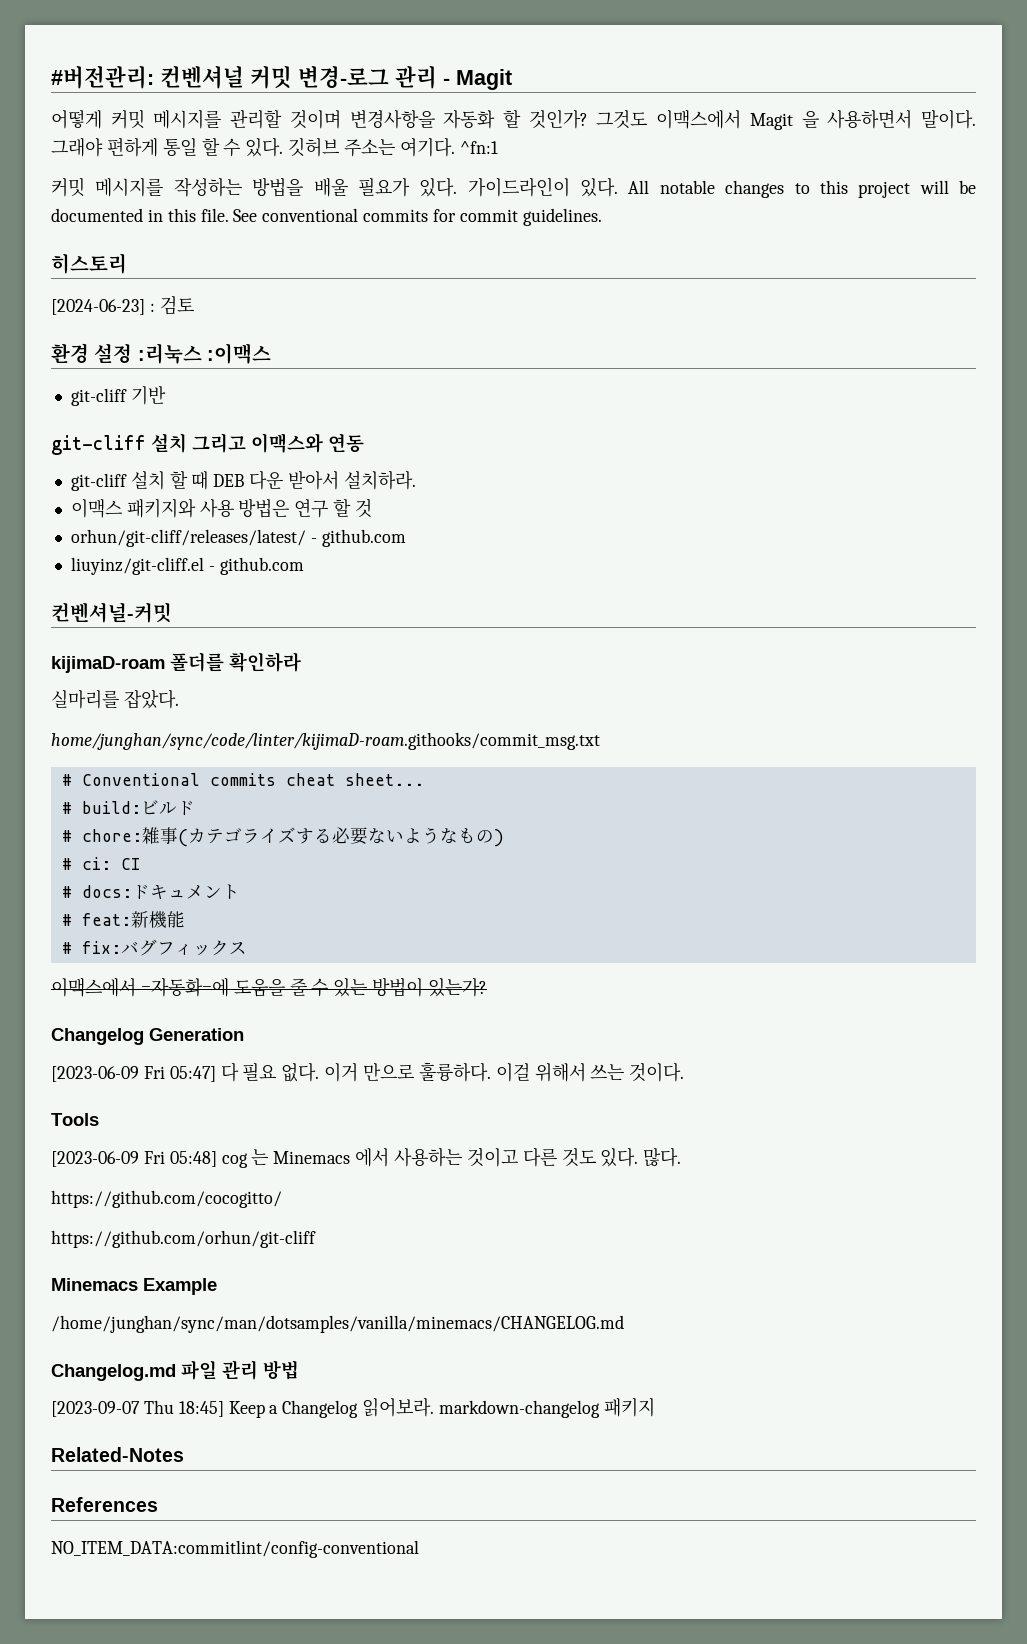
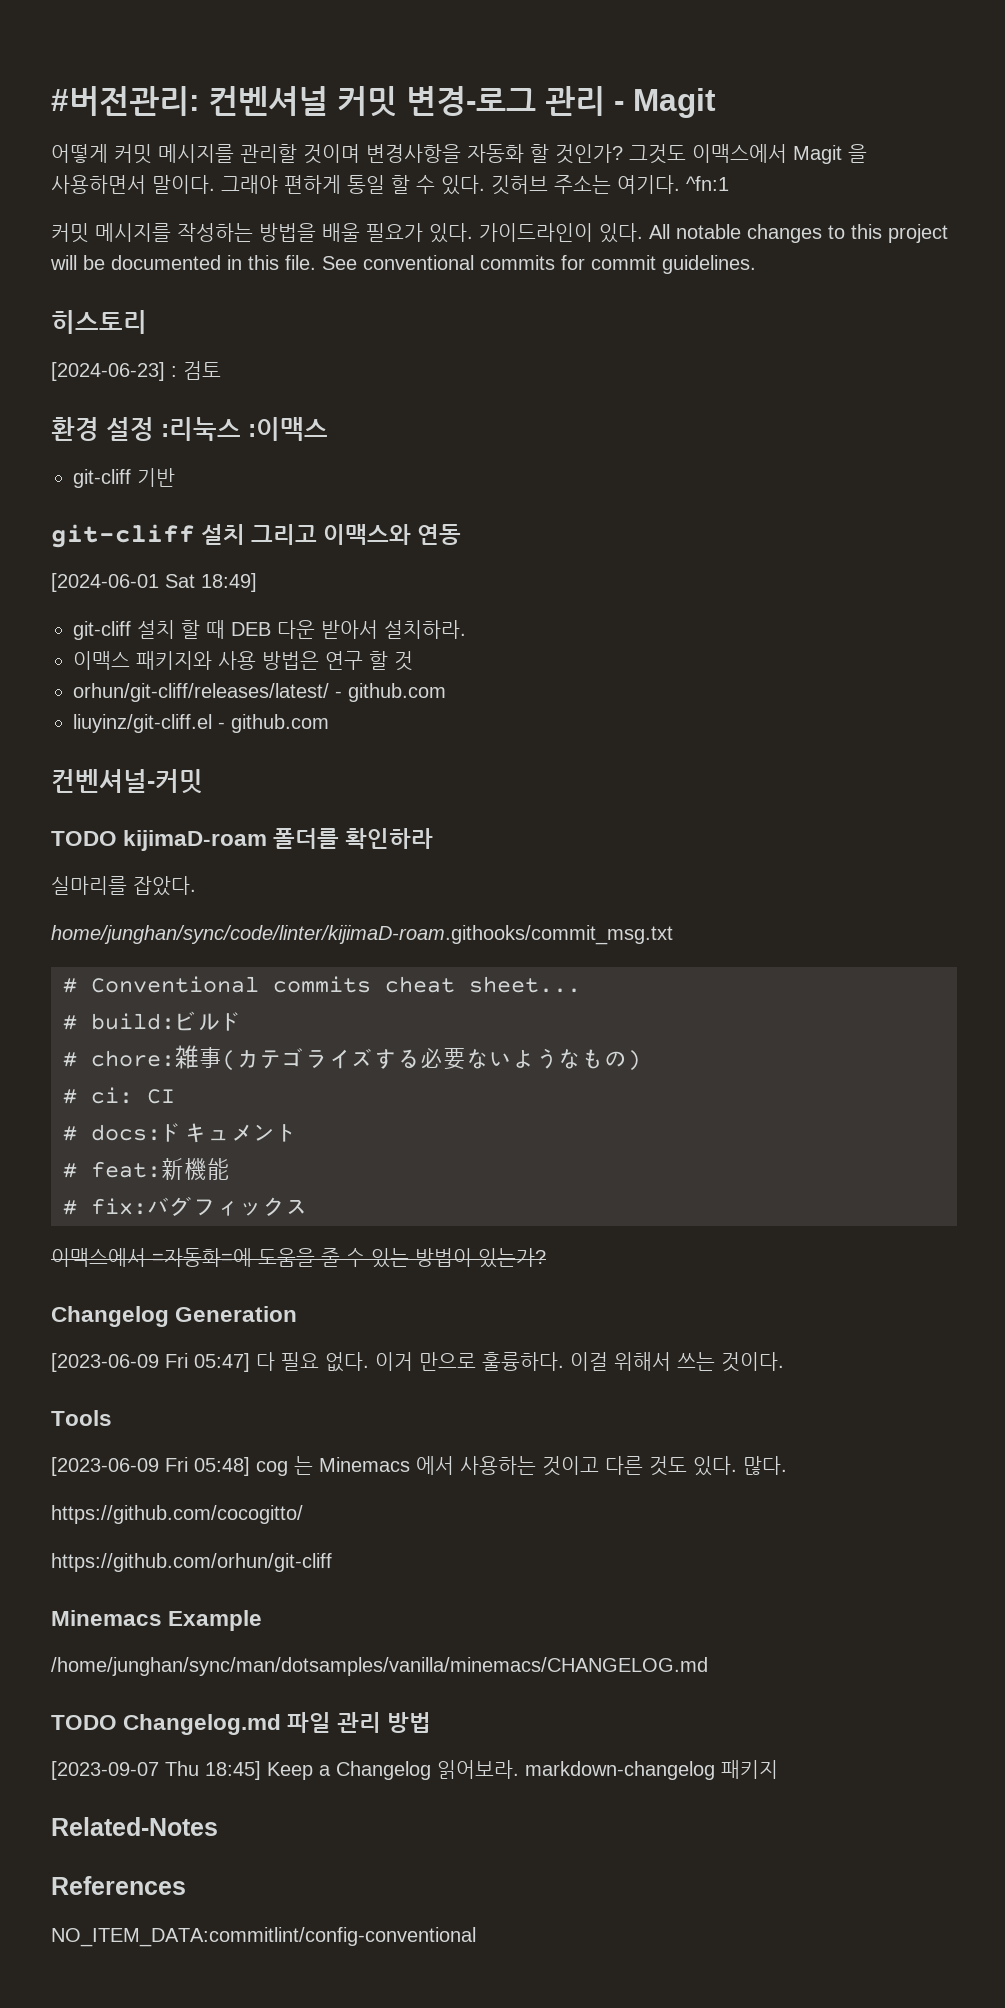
+ [2024-06-01 Sat 18:49]
- kijimaD-roam 폴더를 확인하라
+ TODO kijimaD-roam 폴더를 확인하라
- Changelog.md 파일 관리 방법
+ TODO Changelog.md 파일 관리 방법

